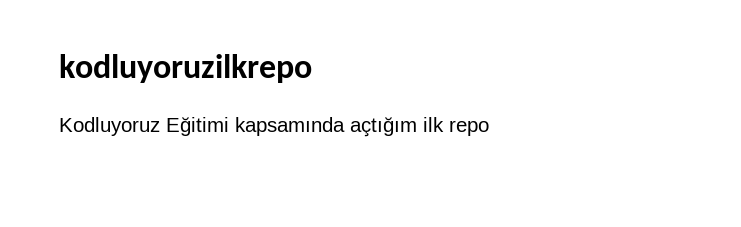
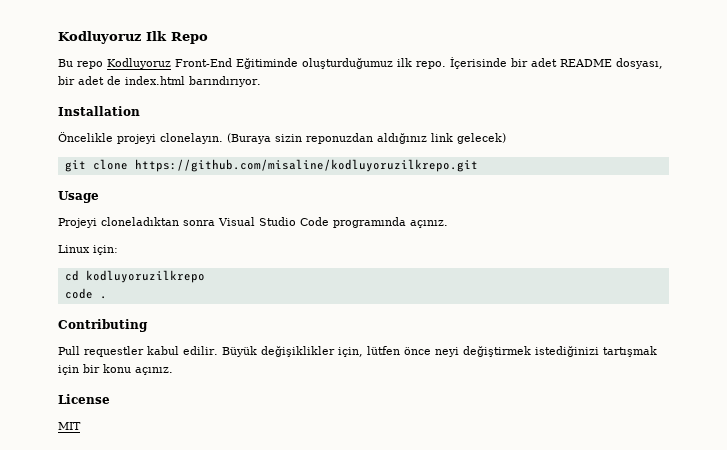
- kodluyoruzilkrepo
- Kodluyoruz Eğitimi kapsamında açtığım ilk repo
+ Kodluyoruz Ilk Repo
+ Bu repo Kodluyoruz Front-End Eğitiminde oluşturduğumuz ilk repo. İçerisinde bir adet README dosyası, bir adet de index.html barındırıyor.
+ Installation
+ Öncelikle projeyi clonelayın. (Buraya sizin reponuzdan aldığınız link gelecek)
+ git clone https://github.com/misaline/kodluyoruzilkrepo.git
+ Usage
+ Projeyi cloneladıktan sonra Visual Studio Code programında açınız.
+ Linux için:
+ cd kodluyoruzilkrepo
+ code .
+ Contributing
+ Pull requestler kabul edilir. Büyük değişiklikler için, lütfen önce neyi değiştirmek istediğinizi tartışmak için bir konu açınız.
+ License
+ MIT

